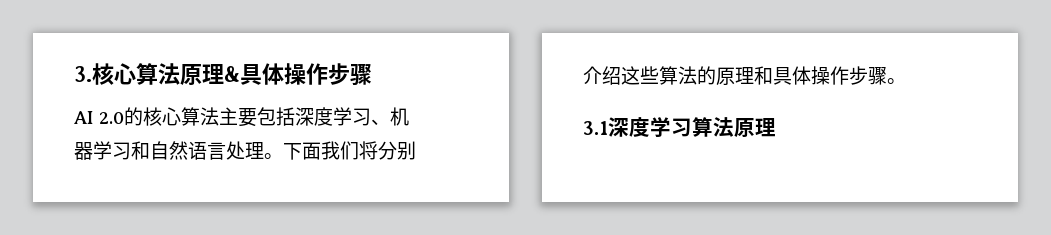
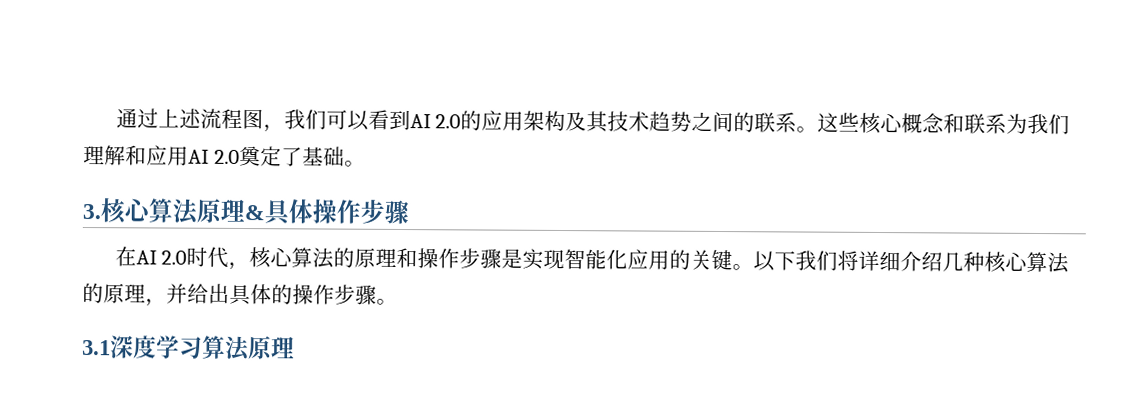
+ 通过上述流程图，我们可以看到AI 2.0的应用架构及其技术趋势之间的联系。这些核心概念和联系为我们理解和应用AI 2.0奠定了基础。
- AI 2.0的核心算法主要包括深度学习、机器学习和自然语言处理。下面我们将分别介绍这些算法的原理和具体操作步骤。
+ 在AI 2.0时代，核心算法的原理和操作步骤是实现智能化应用的关键。以下我们将详细介绍几种核心算法的原理，并给出具体的操作步骤。

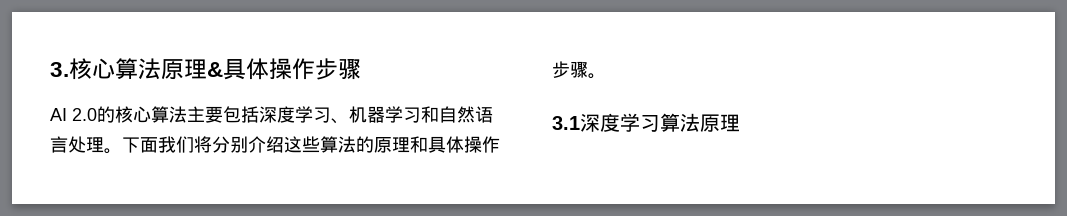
- 通过上述流程图，我们可以看到AI 2.0的应用架构及其技术趋势之间的联系。这些核心概念和联系为我们理解和应用AI 2.0奠定了基础。
- 在AI 2.0时代，核心算法的原理和操作步骤是实现智能化应用的关键。以下我们将详细介绍几种核心算法的原理，并给出具体的操作步骤。
+ AI 2.0的核心算法主要包括深度学习、机器学习和自然语言处理。下面我们将分别介绍这些算法的原理和具体操作步骤。

